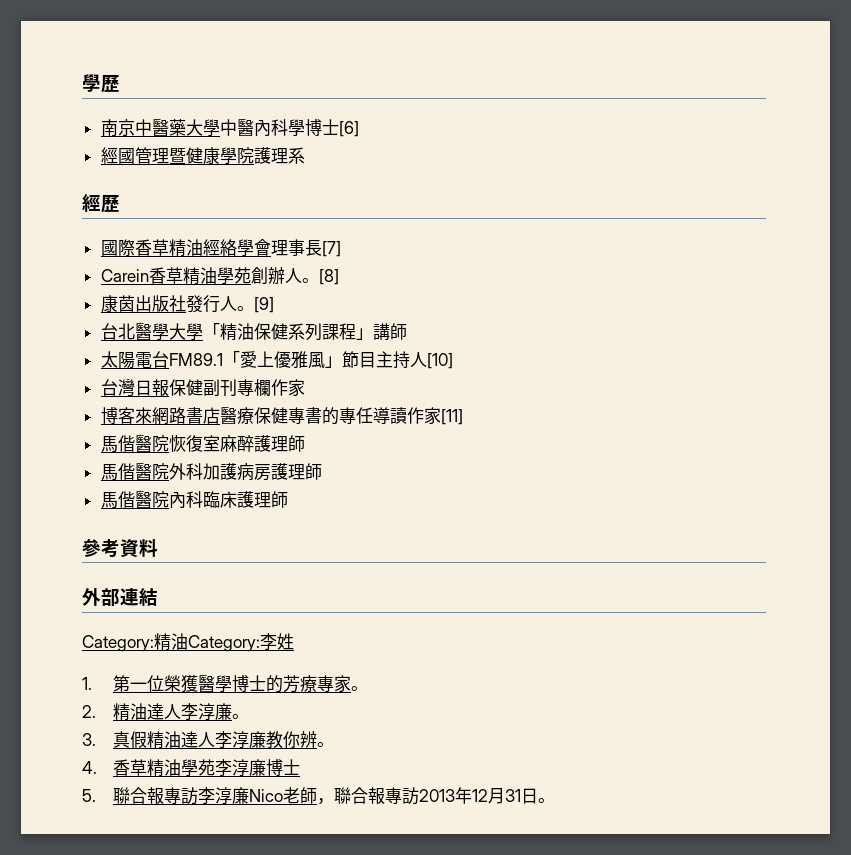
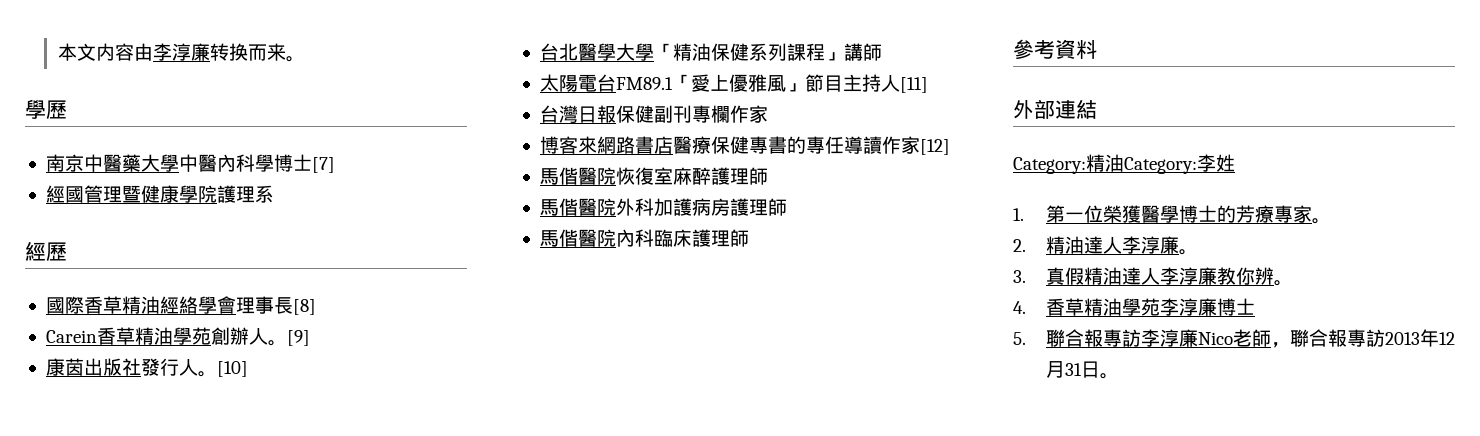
+ 本文内容由李淳廉转换而来。
- 南京中醫藥大學中醫內科學博士[6]
+ 南京中醫藥大學中醫內科學博士[7]
- 國際香草精油經絡學會理事長[7]
+ 國際香草精油經絡學會理事長[8]
- [8]
+ [9]
- [9]
+ [10]
- 太陽電台FM89.1「愛上優雅風」節目主持人[10]
+ 太陽電台FM89.1「愛上優雅風」節目主持人[11]
- 博客來網路書店醫療保健專書的專任導讀作家[11]
+ 博客來網路書店醫療保健專書的專任導讀作家[12]

